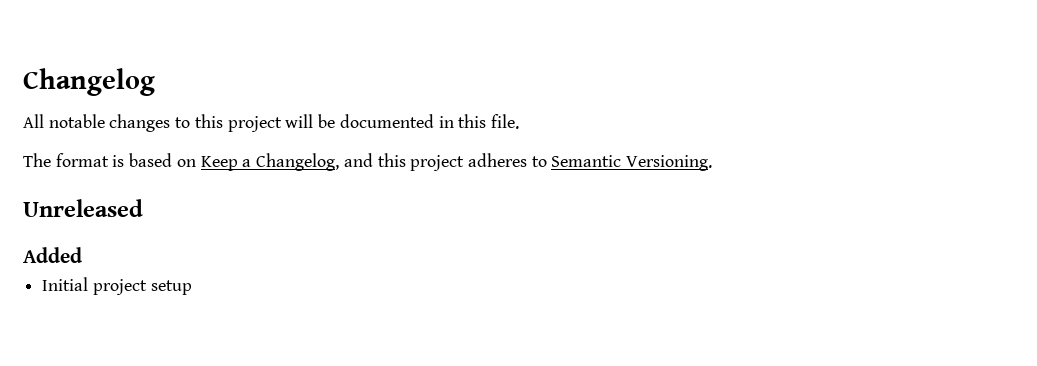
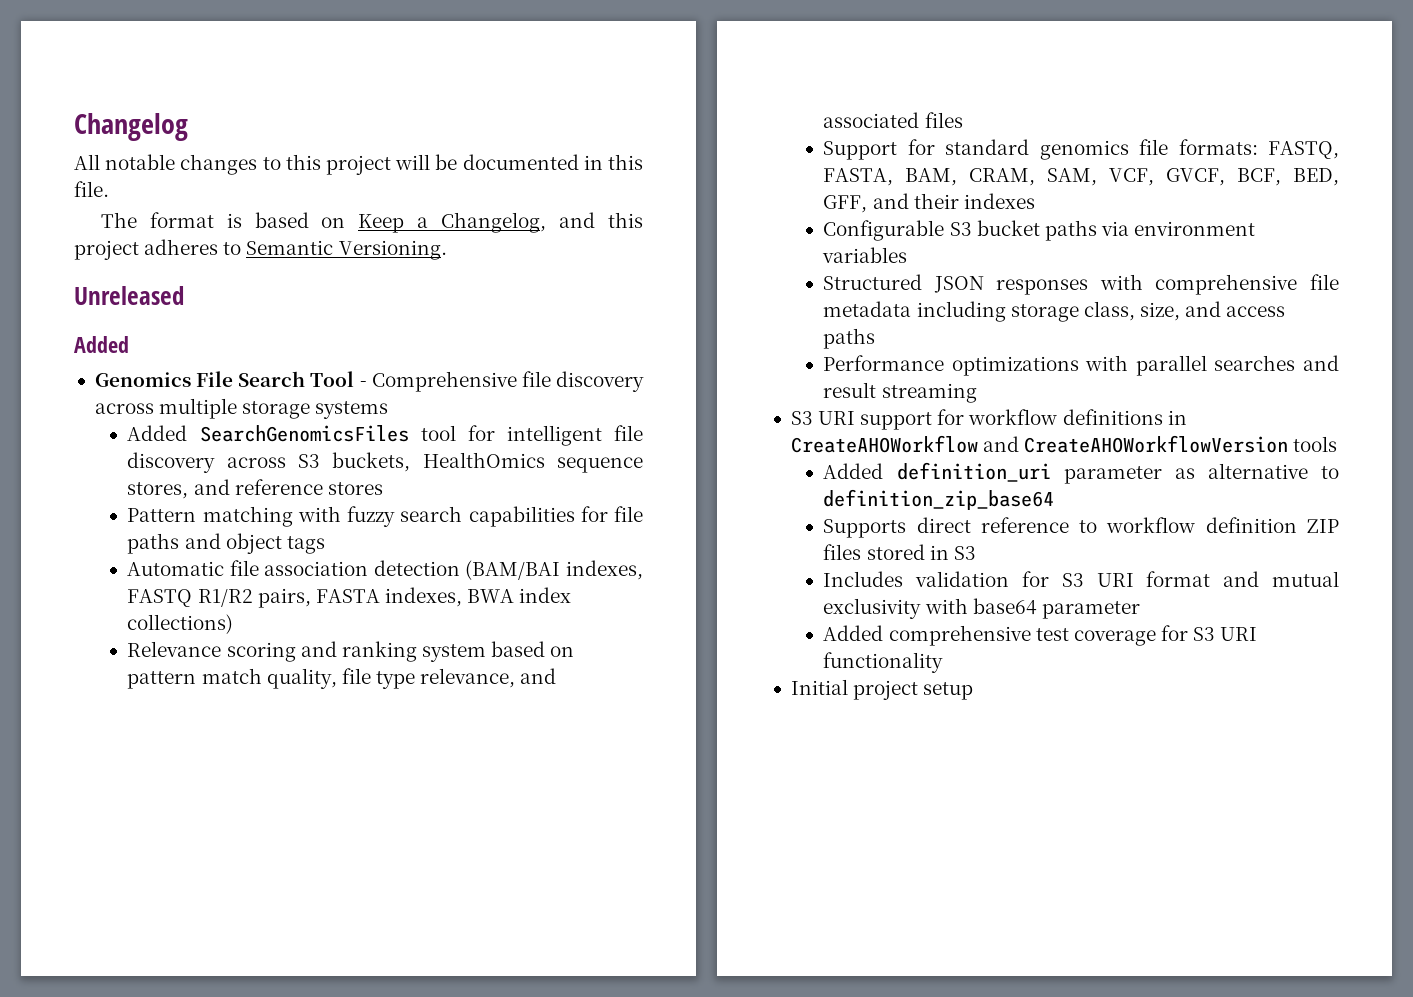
+ Genomics File Search Tool - Comprehensive file discovery across multiple storage systems
+ Added SearchGenomicsFiles tool for intelligent file discovery across S3 buckets, HealthOmics sequence stores, and reference stores
+ Pattern matching with fuzzy search capabilities for file paths and object tags
+ Automatic file association detection (BAM/BAI indexes, FASTQ R1/R2 pairs, FASTA indexes, BWA index collections)
+ Relevance scoring and ranking system based on pattern match quality, file type relevance, and associated files
+ Support for standard genomics file formats: FASTQ, FASTA, BAM, CRAM, SAM, VCF, GVCF, BCF, BED, GFF, and their indexes
+ Configurable S3 bucket paths via environment variables
+ Structured JSON responses with comprehensive file metadata including storage class, size, and access paths
+ Performance optimizations with parallel searches and result streaming
+ S3 URI support for workflow definitions in CreateAHOWorkflow and CreateAHOWorkflowVersion tools
+ Added definition_uri parameter as alternative to definition_zip_base64
+ Supports direct reference to workflow definition ZIP files stored in S3
+ Includes validation for S3 URI format and mutual exclusivity with base64 parameter
+ Added comprehensive test coverage for S3 URI functionality

